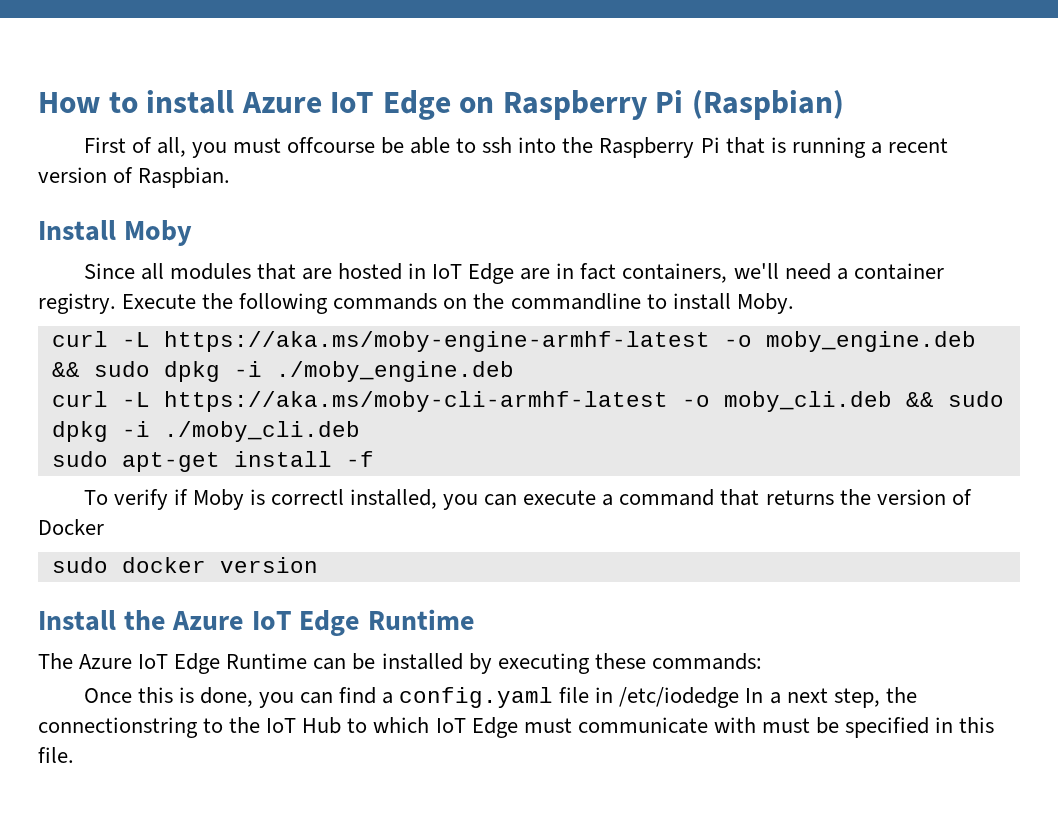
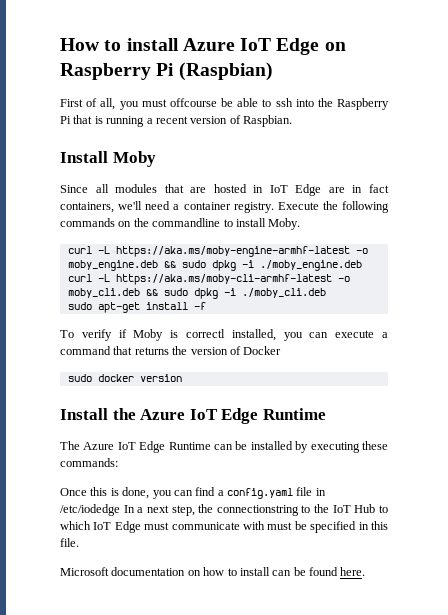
+ Microsoft documentation on how to install can be found here.

